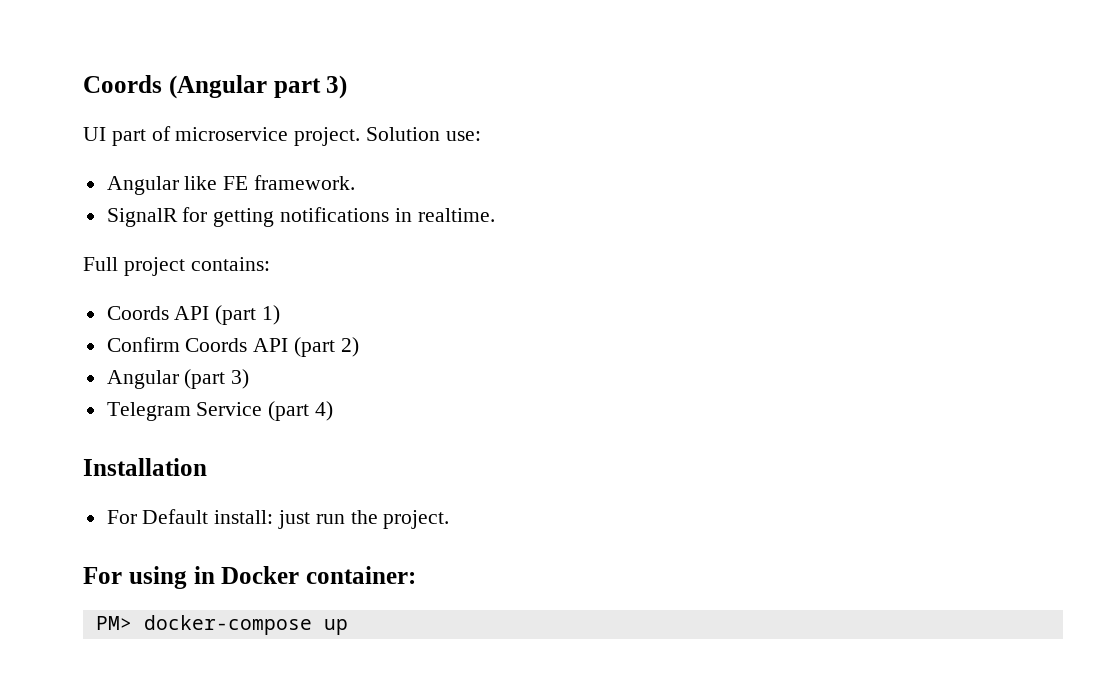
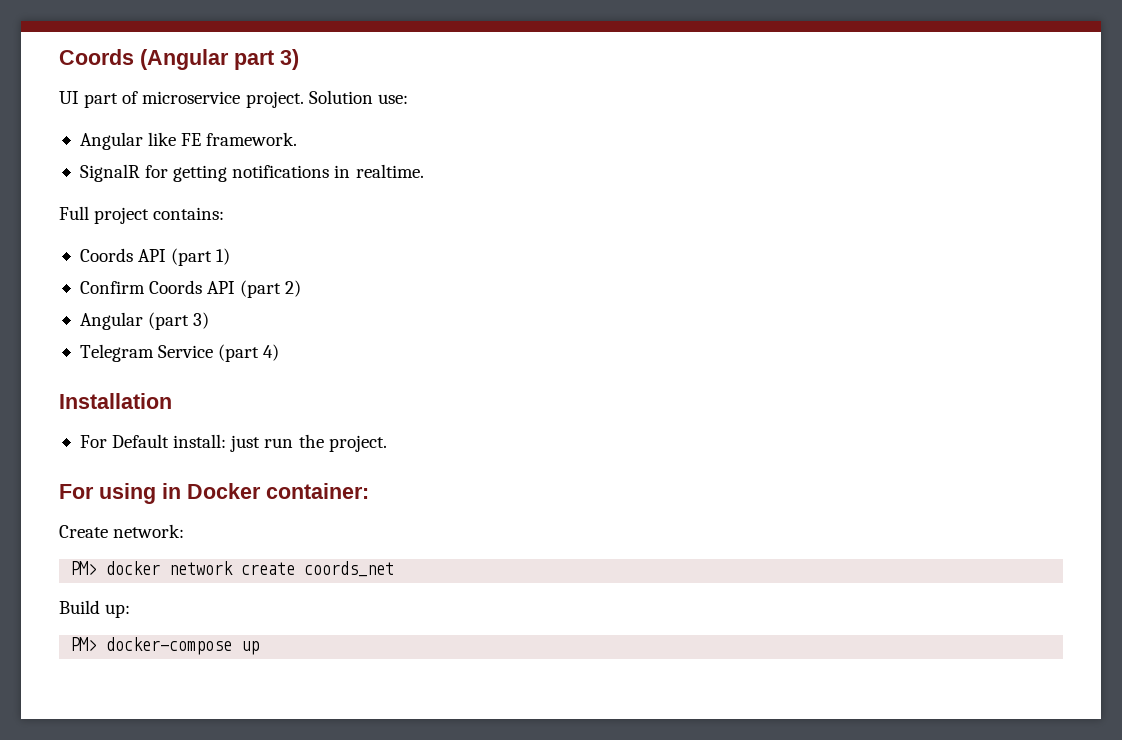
+ Create network:
+ PM> docker network create coords_net
+ Build up:

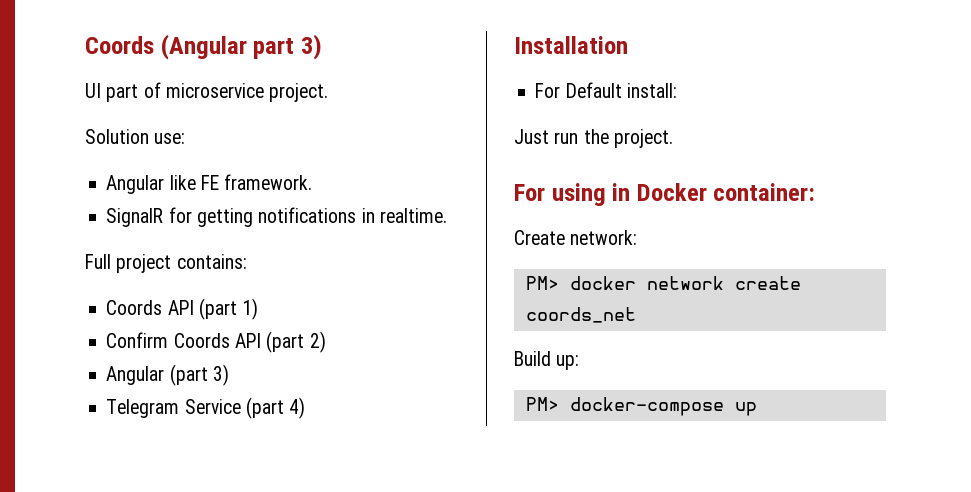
- UI part of microservice project. Solution use:
+ UI part of microservice project.
+ Solution use:
- For Default install: just run the project.
+ For Default install:
+ Just run the project.

